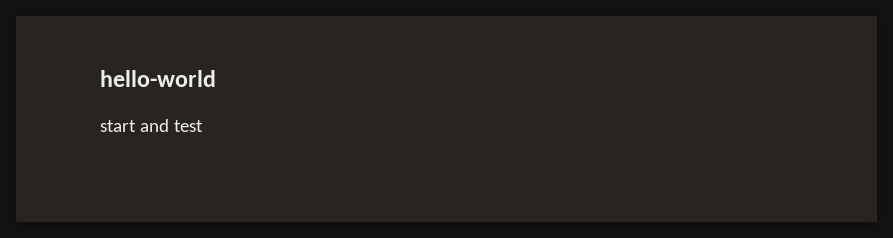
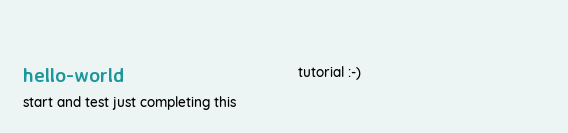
- start and test
+ start and test just completing this tutorial :-)

